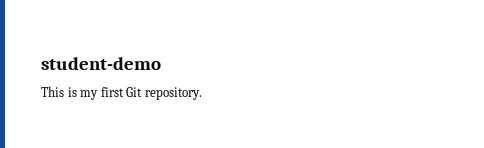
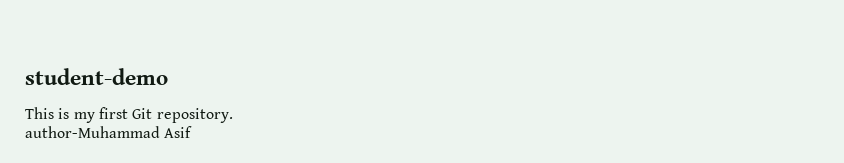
+ author-Muhammad Asif

